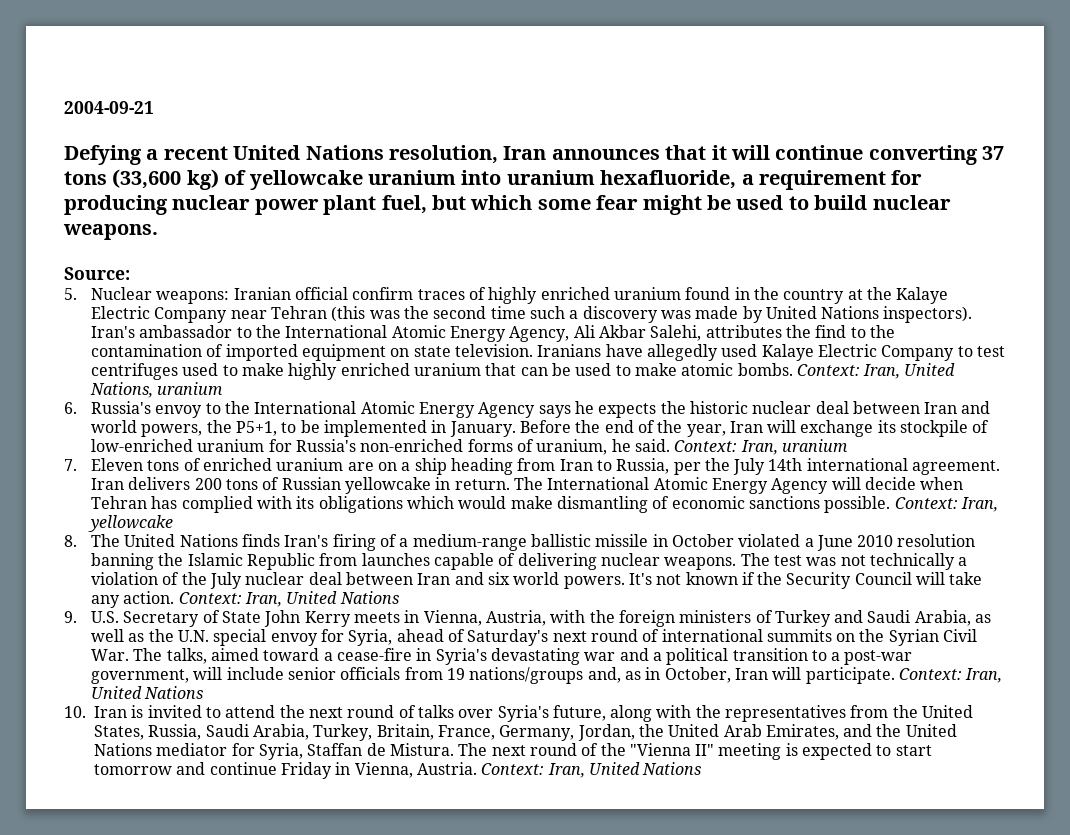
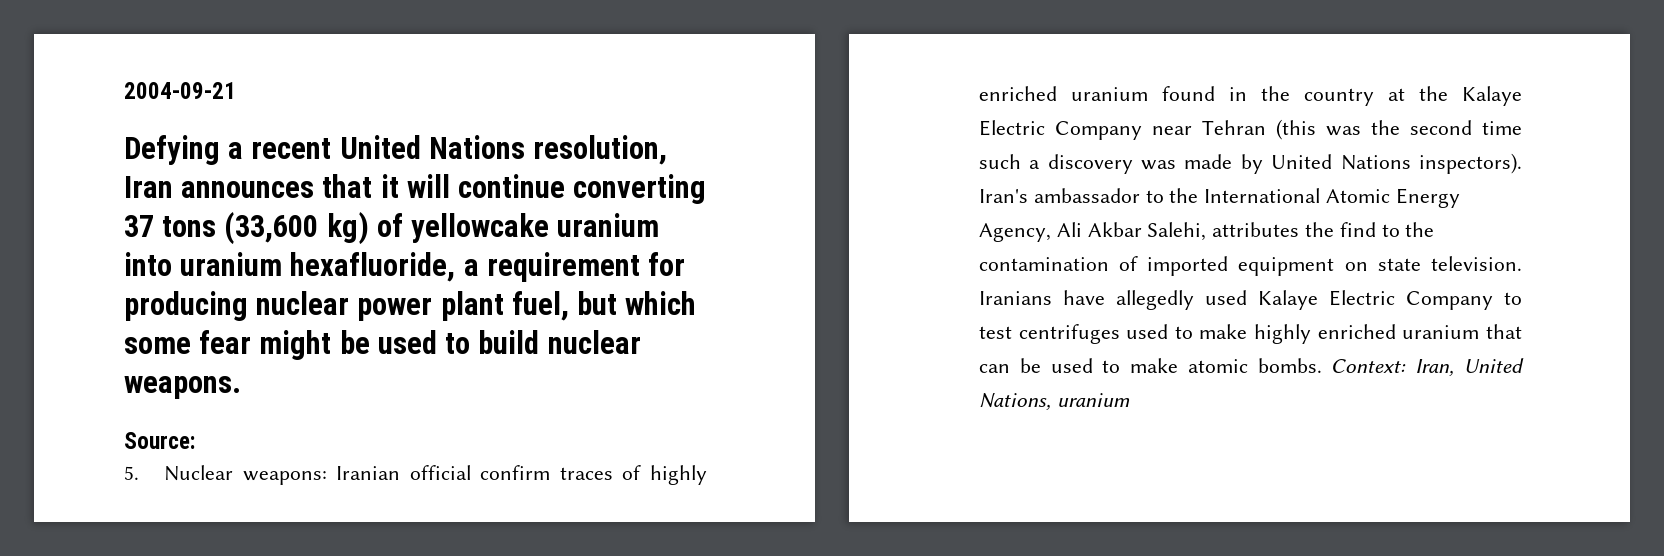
- 6. Russia's envoy to the International Atomic Energy Agency says he expects the historic nuclear deal between Iran and world powers, the P5+1, to be implemented in January. Before the end of the year, Iran will exchange its stockpile of low-enriched uranium for Russia's non-enriched forms of uranium, he said. Context: Iran, uranium
- 7. Eleven tons of enriched uranium are on a ship heading from Iran to Russia, per the July 14th international agreement. Iran delivers 200 tons of Russian yellowcake in return. The International Atomic Energy Agency will decide when Tehran has complied with its obligations which would make dismantling of economic sanctions possible. Context: Iran, yellowcake
- 8. The United Nations finds Iran's firing of a medium-range ballistic missile in October violated a June 2010 resolution banning the Islamic Republic from launches capable of delivering nuclear weapons. The test was not technically a violation of the July nuclear deal between Iran and six world powers. It's not known if the Security Council will take any action. Context: Iran, United Nations
- 9. U.S. Secretary of State John Kerry meets in Vienna, Austria, with the foreign ministers of Turkey and Saudi Arabia, as well as the U.N. special envoy for Syria, ahead of Saturday's next round of international summits on the Syrian Civil War. The talks, aimed toward a cease-fire in Syria's devastating war and a political transition to a post-war government, will include senior officials from 19 nations/groups and, as in October, Iran will participate. Context: Iran, United Nations
- 10. Iran is invited to attend the next round of talks over Syria's future, along with the representatives from the United States, Russia, Saudi Arabia, Turkey, Britain, France, Germany, Jordan, the United Arab Emirates, and the United Nations mediator for Syria, Staffan de Mistura. The next round of the "Vienna II" meeting is expected to start tomorrow and continue Friday in Vienna, Austria. Context: Iran, United Nations

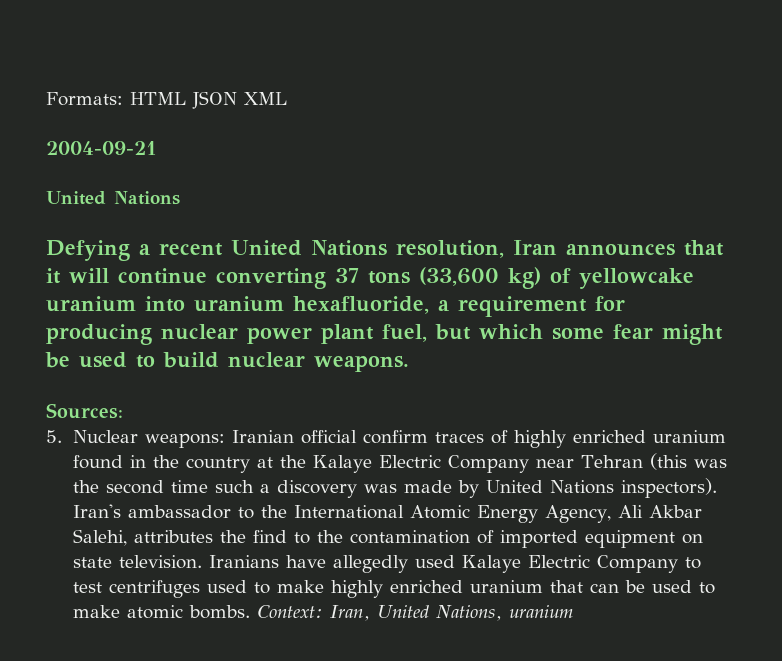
+ Formats: HTML JSON XML
  2004-09-21
+ United Nations
- Source:
+ Sources:

